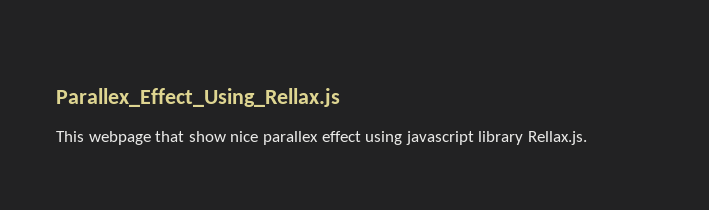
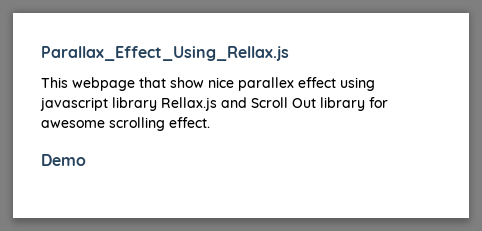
- Parallex_Effect_Using_Rellax.js
+ Parallax_Effect_Using_Rellax.js
- This webpage that show nice parallex effect using javascript library Rellax.js.
+ This webpage that show nice parallex effect using javascript library Rellax.js and Scroll Out library for awesome scrolling effect.
+ Demo

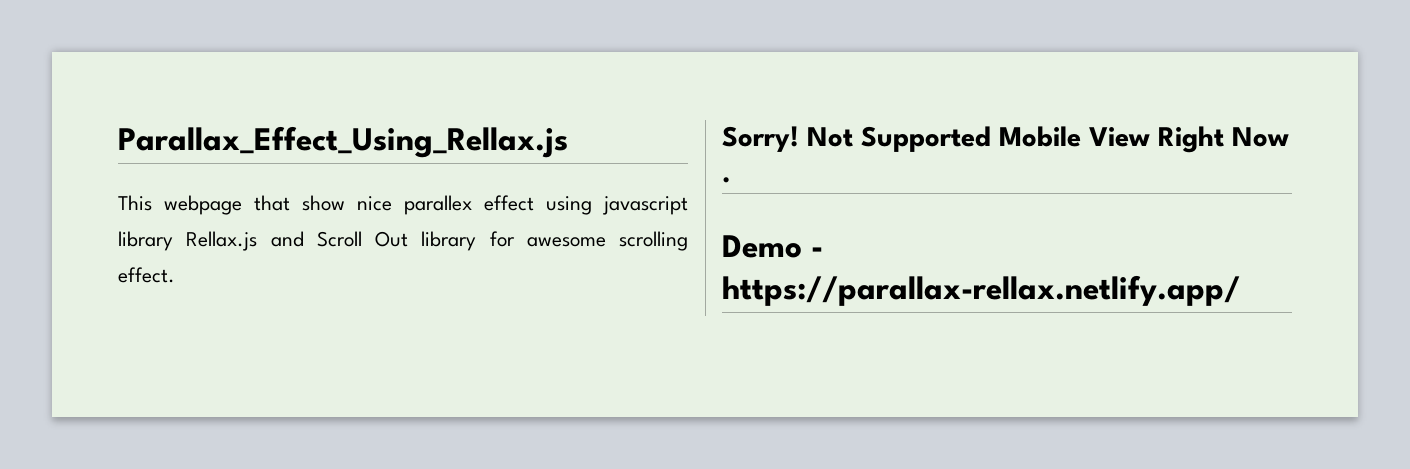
+ Sorry! Not Supported Mobile View Right Now .
- Demo
+ Demo - https://parallax-rellax.netlify.app/

